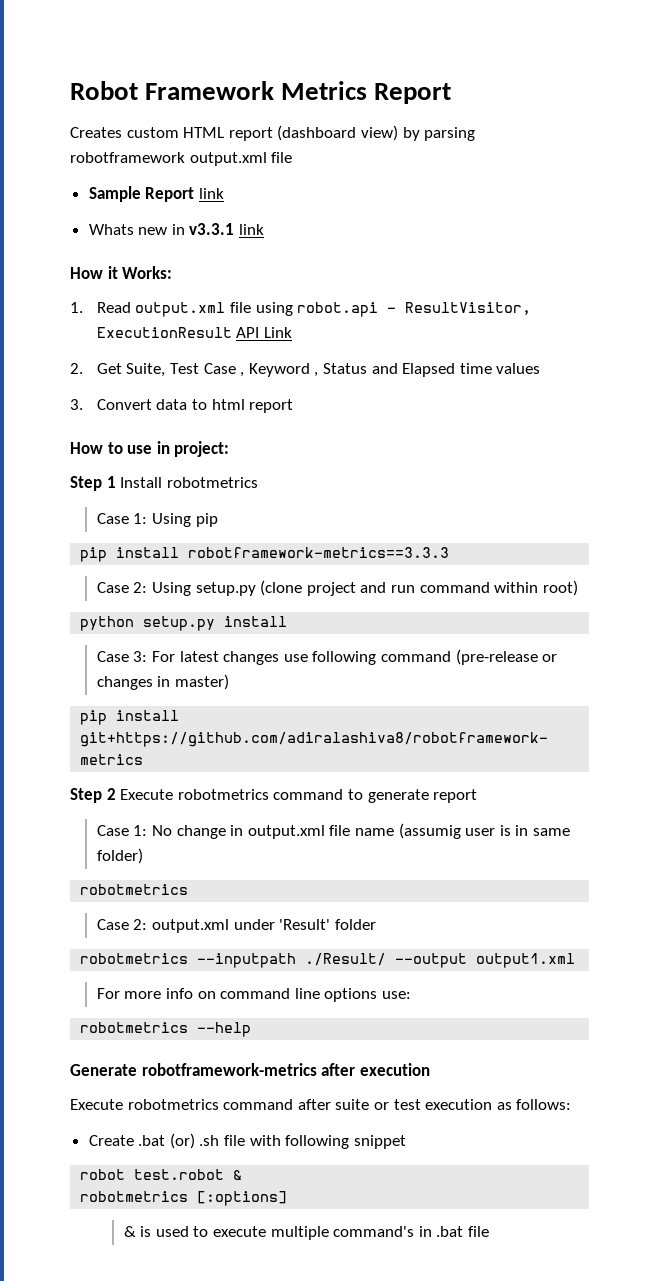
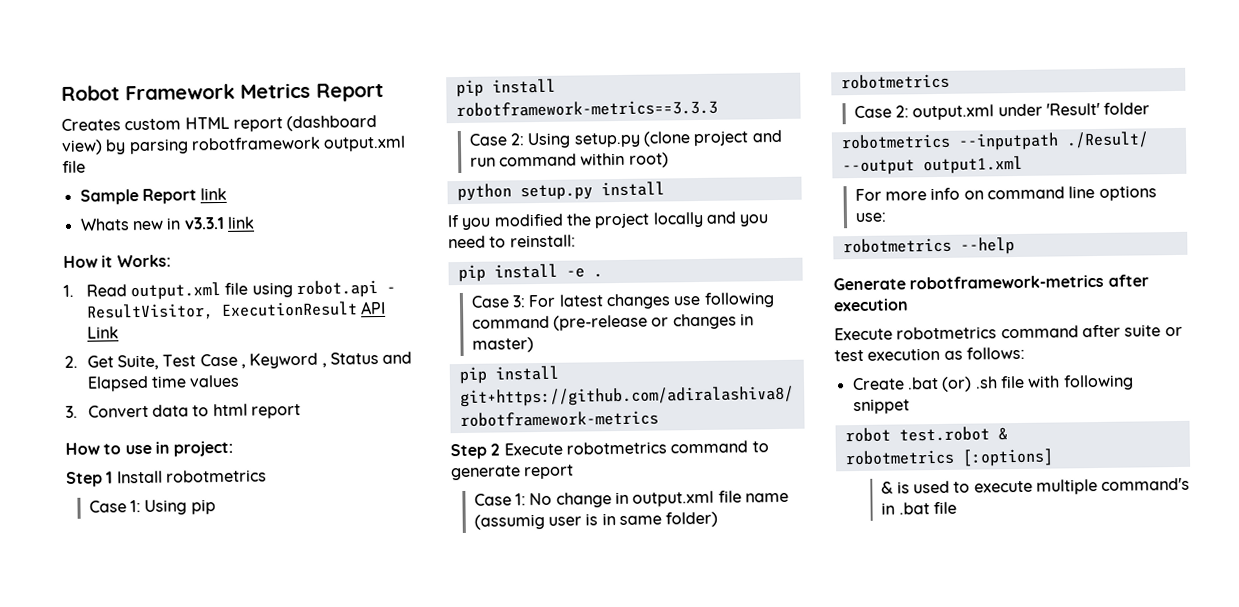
+ If you modified the project locally and you need to reinstall:
+ pip install -e .

